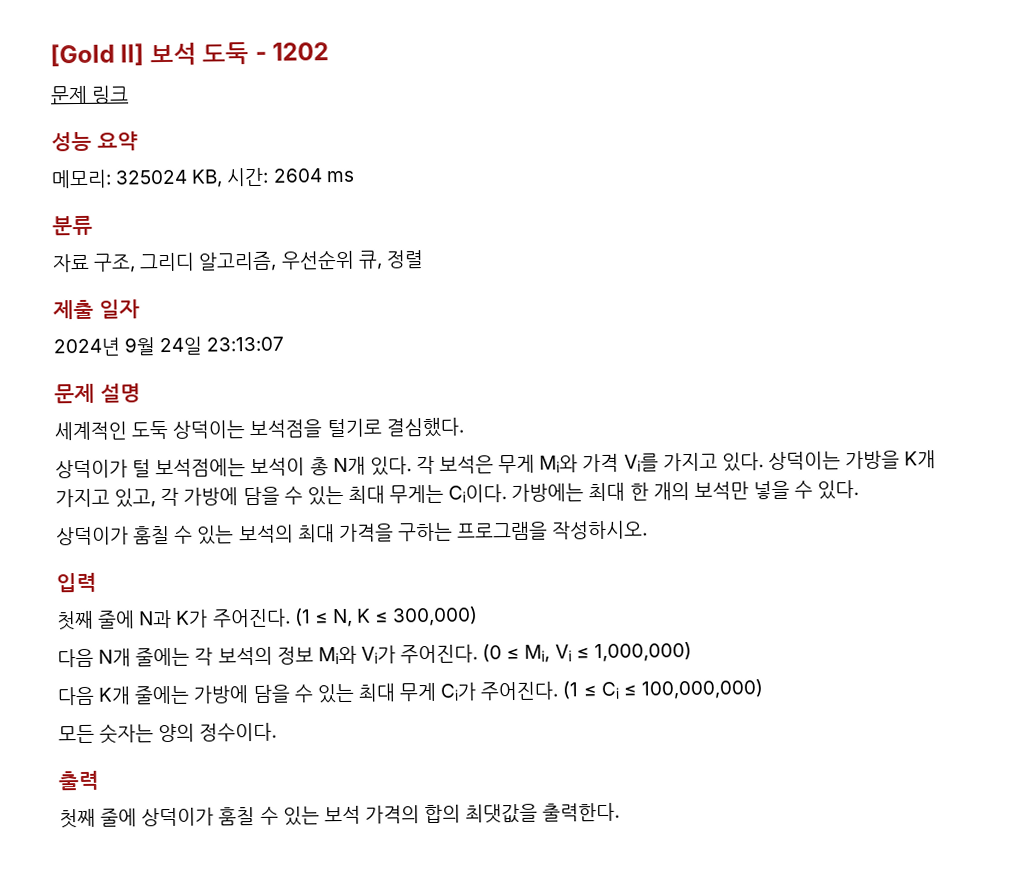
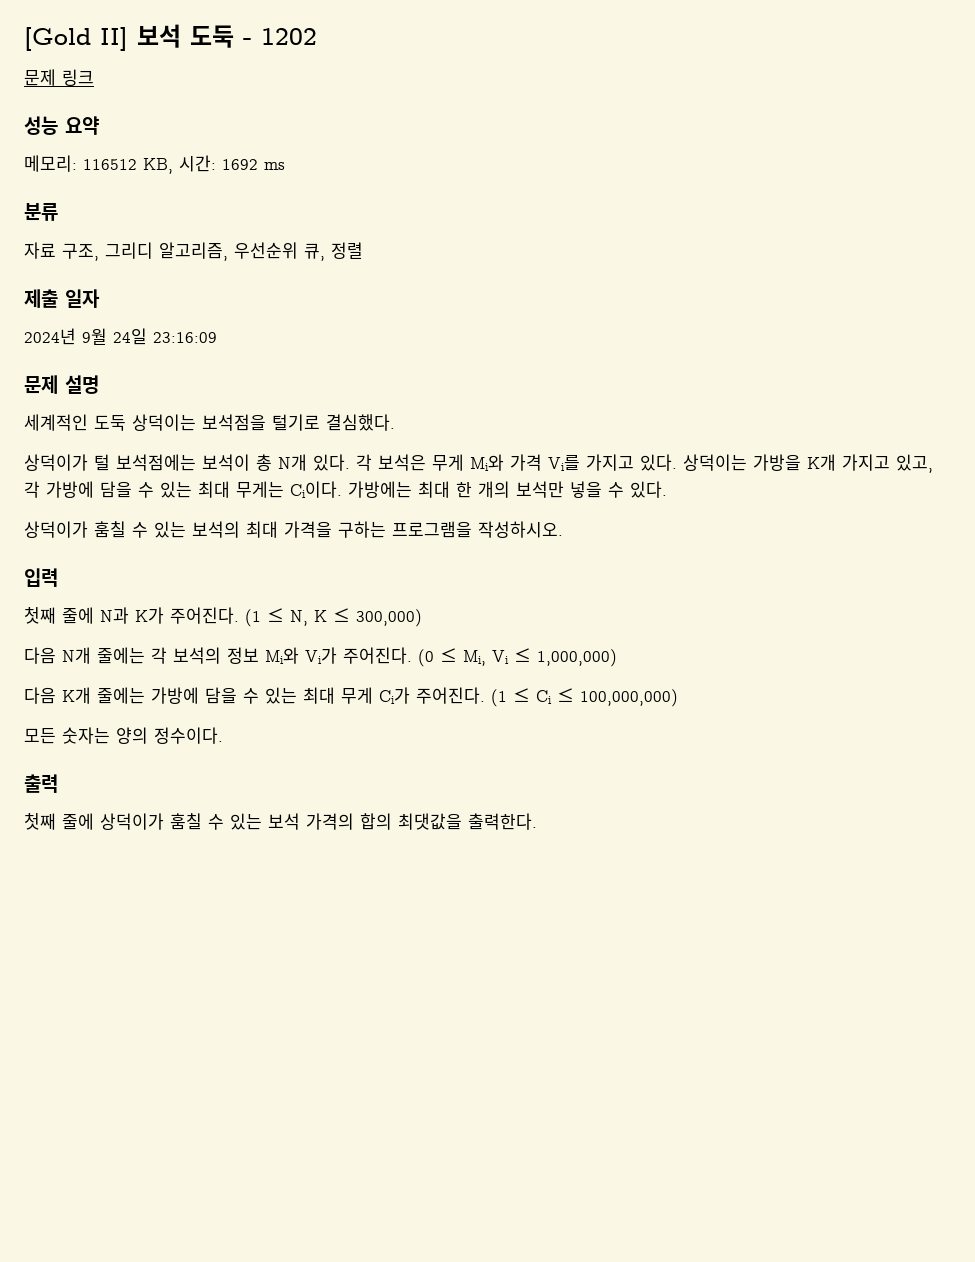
- 메모리: 325024 KB, 시간: 2604 ms
+ 메모리: 116512 KB, 시간: 1692 ms
- 2024년 9월 24일 23:13:07
+ 2024년 9월 24일 23:16:09

